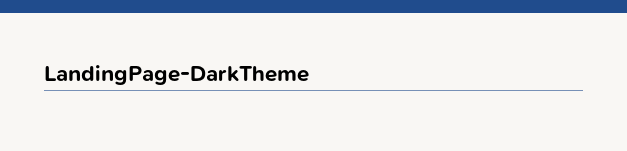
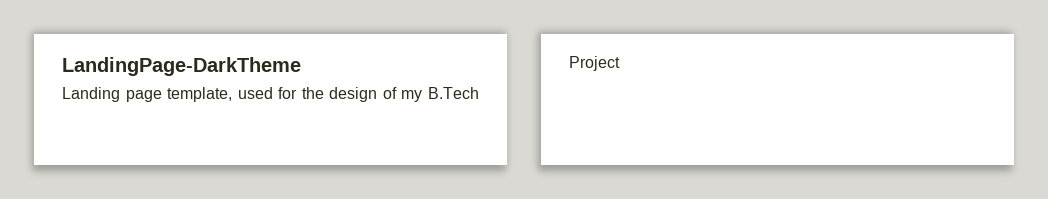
+ Landing page template, used for the design of my B.Tech Project

